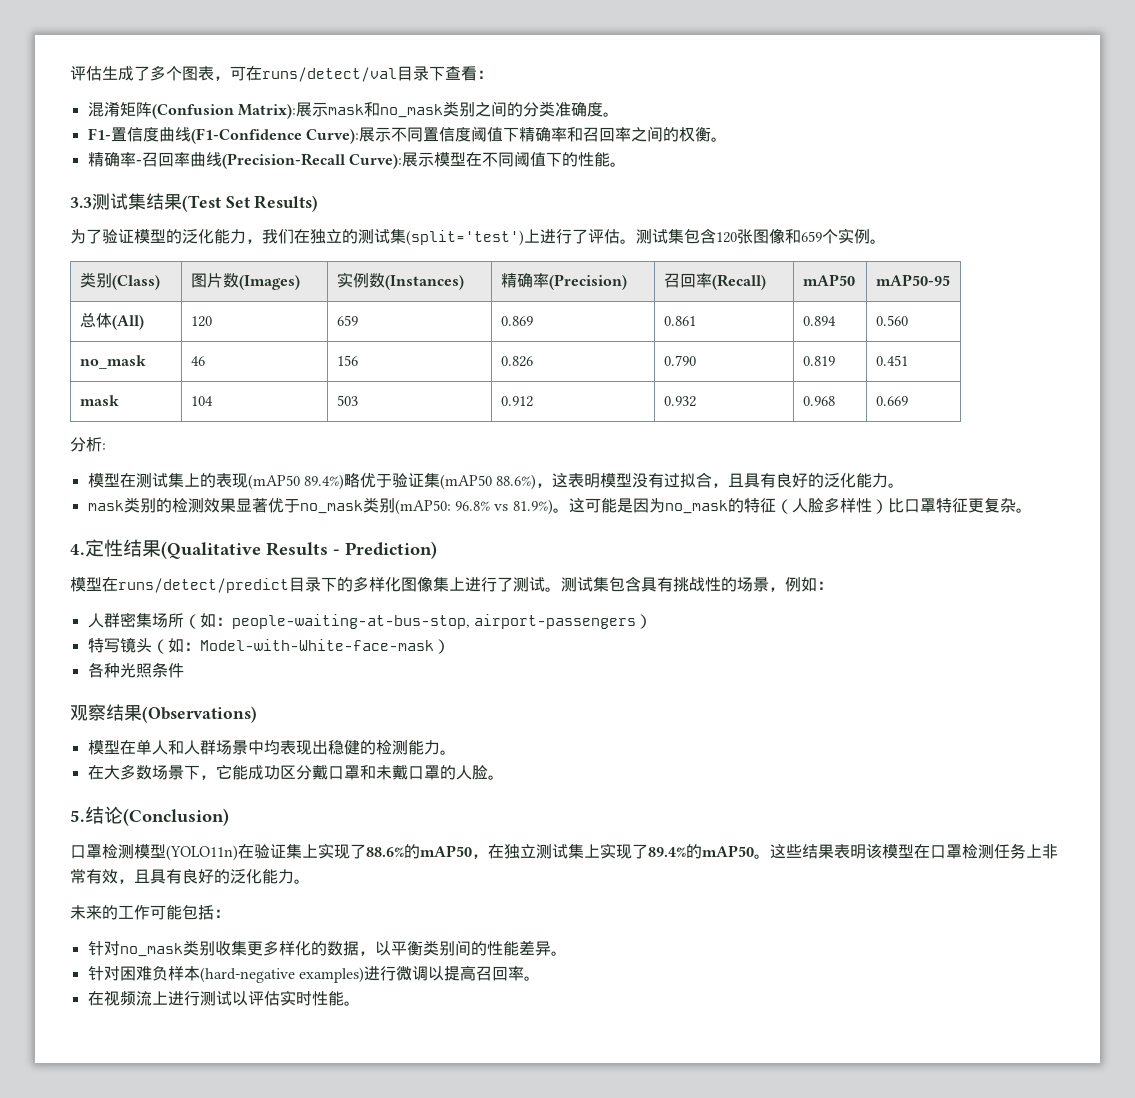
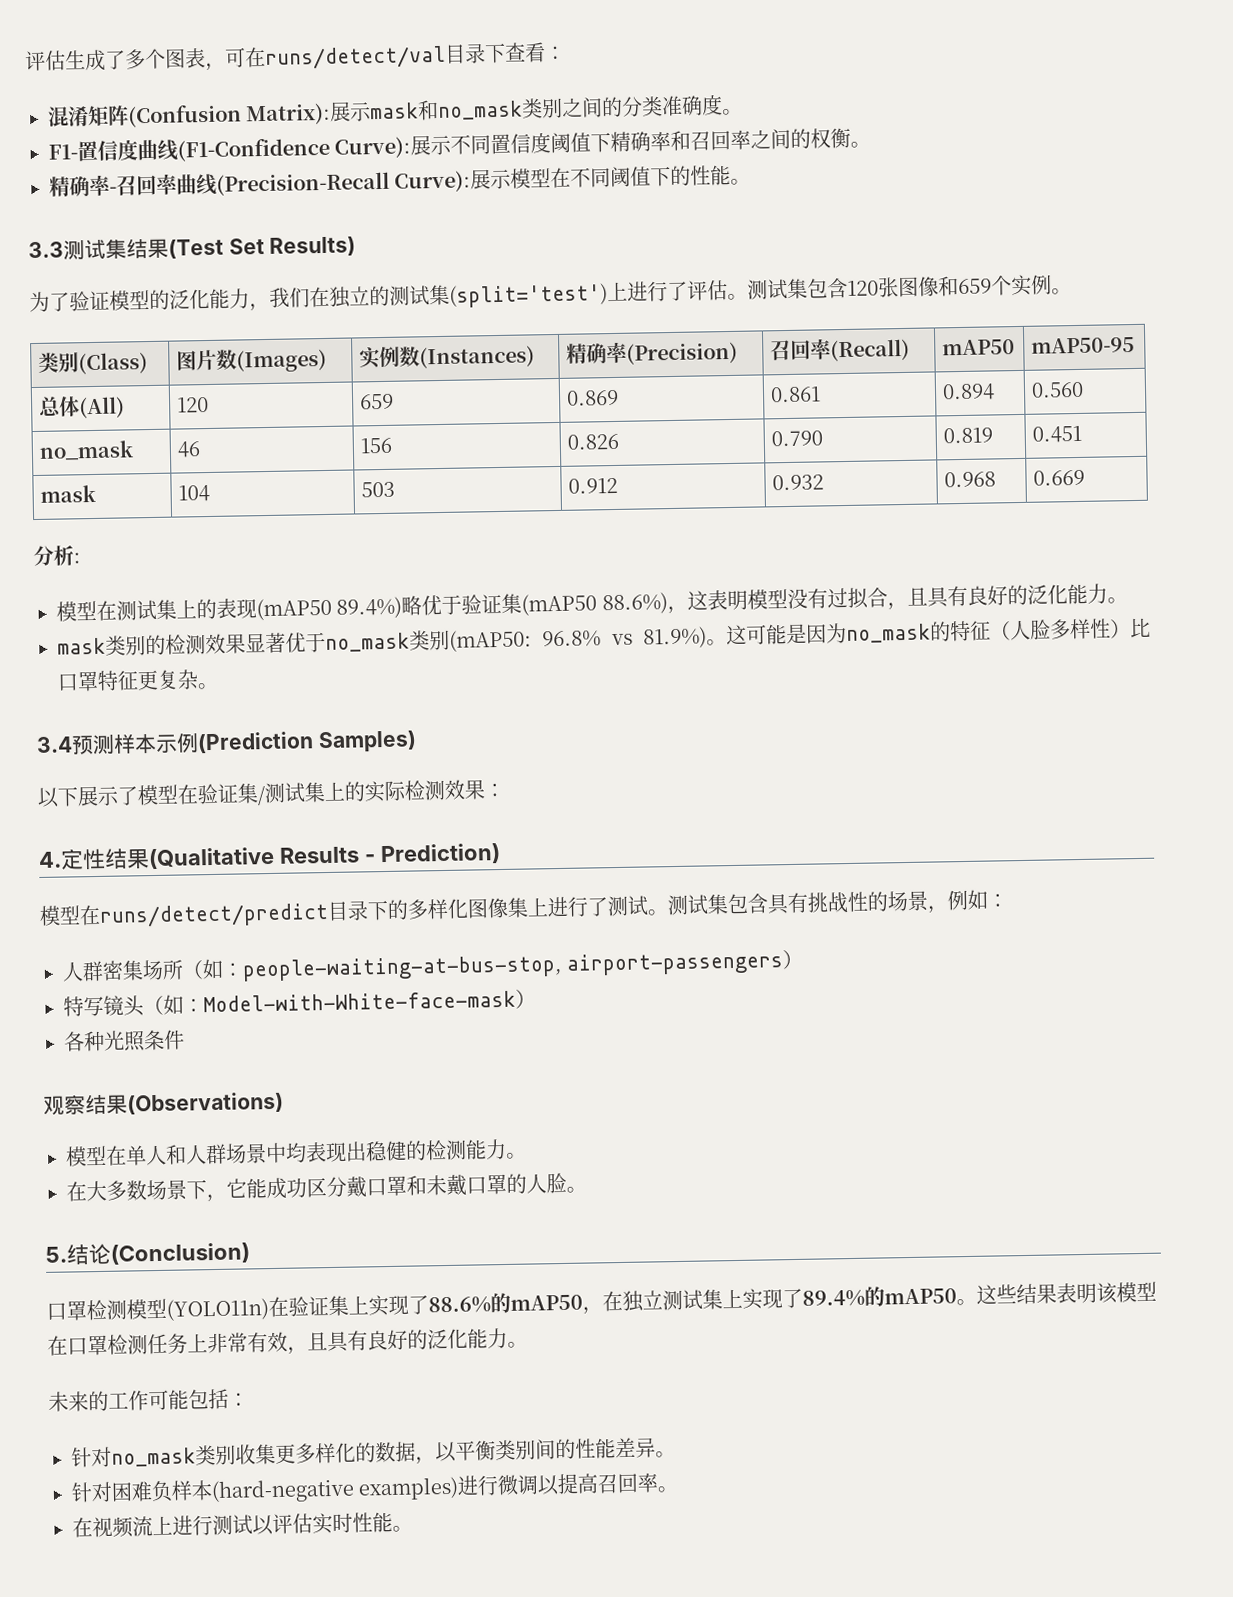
+ 3.4预测样本示例(Prediction Samples)
+ 以下展示了模型在验证集/测试集上的实际检测效果：

